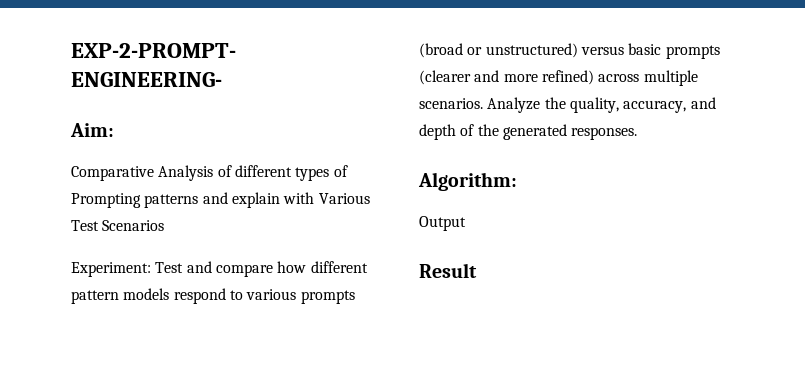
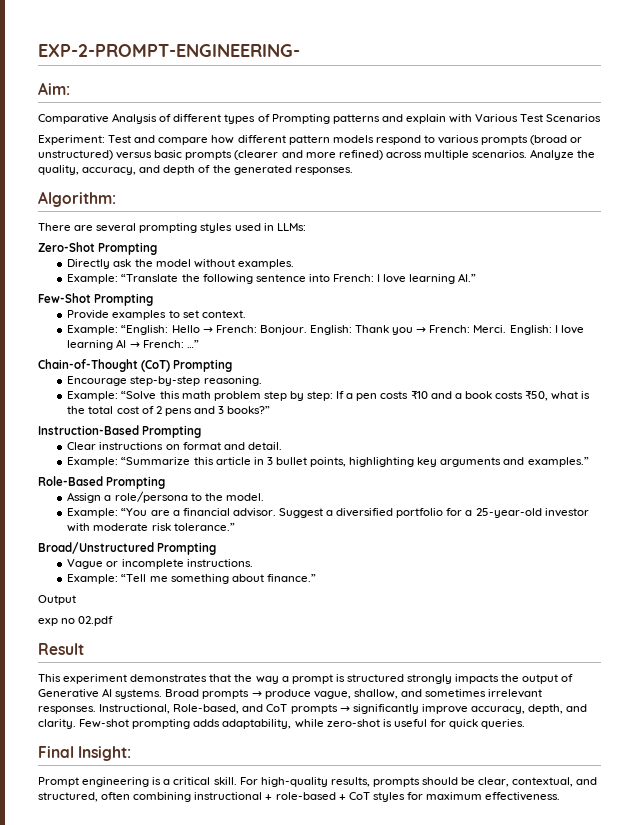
+ There are several prompting styles used in LLMs:
+ Zero-Shot Prompting
+ Directly ask the model without examples.
+ Example: “Translate the following sentence into French: I love learning AI.”
+ Few-Shot Prompting
+ Provide examples to set context.
+ Example: “English: Hello → French: Bonjour. English: Thank you → French: Merci. English: I love learning AI → French: …”
+ Chain-of-Thought (CoT) Prompting
+ Encourage step-by-step reasoning.
+ Example: “Solve this math problem step by step: If a pen costs ₹10 and a book costs ₹50, what is the total cost of 2 pens and 3 books?”
+ Instruction-Based Prompting
+ Clear instructions on format and detail.
+ Example: “Summarize this article in 3 bullet points, highlighting key arguments and examples.”
+ Role-Based Prompting
+ Assign a role/persona to the model.
+ Example: “You are a financial advisor. Suggest a diversified portfolio for a 25-year-old investor with moderate risk tolerance.”
+ Broad/Unstructured Prompting
+ Vague or incomplete instructions.
+ Example: “Tell me something about finance.”
  Output
+ exp no 02.pdf
  Result
+ This experiment demonstrates that the way a prompt is structured strongly impacts the output of Generative AI systems. Broad prompts → produce vague, shallow, and sometimes irrelevant responses. Instructional, Role-based, and CoT prompts → significantly improve accuracy, depth, and clarity. Few-shot prompting adds adaptability, while zero-shot is useful for quick queries.
+ Final Insight:
+ Prompt engineering is a critical skill. For high-quality results, prompts should be clear, contextual, and structured, often combining instructional + role-based + CoT styles for maximum effectiveness.

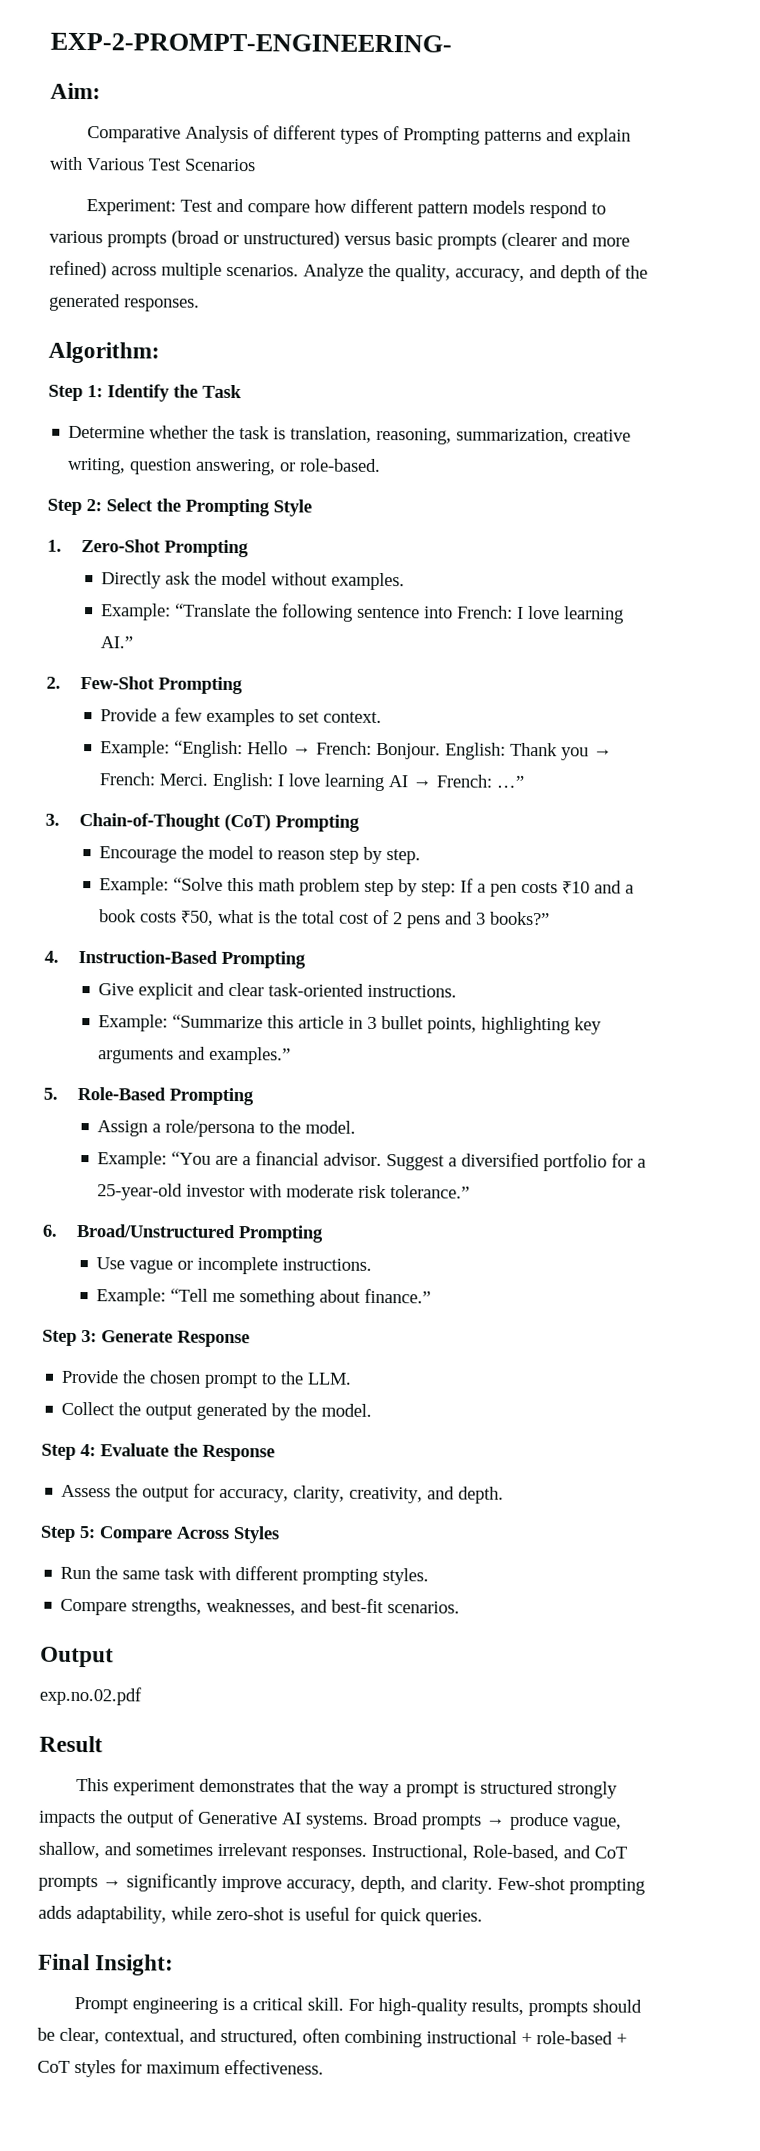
- There are several prompting styles used in LLMs:
- Zero-Shot Prompting
+ Step 1: Identify the Task
+ Determine whether the task is translation, reasoning, summarization, creative writing, question answering, or role-based.
+ Step 2: Select the Prompting Style
+ 1. Zero-Shot Prompting
- Few-Shot Prompting
+ 2. Few-Shot Prompting
- Provide examples to set context.
+ Provide a few examples to set context.
- Chain-of-Thought (CoT) Prompting
+ 3. Chain-of-Thought (CoT) Prompting
- Encourage step-by-step reasoning.
+ Encourage the model to reason step by step.
- Instruction-Based Prompting
+ 4. Instruction-Based Prompting
- Clear instructions on format and detail.
+ Give explicit and clear task-oriented instructions.
- Role-Based Prompting
+ 5. Role-Based Prompting
- Broad/Unstructured Prompting
+ 6. Broad/Unstructured Prompting
- Vague or incomplete instructions.
+ Use vague or incomplete instructions.
+ Step 3: Generate Response
+ Provide the chosen prompt to the LLM.
+ Collect the output generated by the model.
+ Step 4: Evaluate the Response
+ Assess the output for accuracy, clarity, creativity, and depth.
+ Step 5: Compare Across Styles
+ Run the same task with different prompting styles.
+ Compare strengths, weaknesses, and best-fit scenarios.
  Output
- exp no 02.pdf
+ exp.no.02.pdf

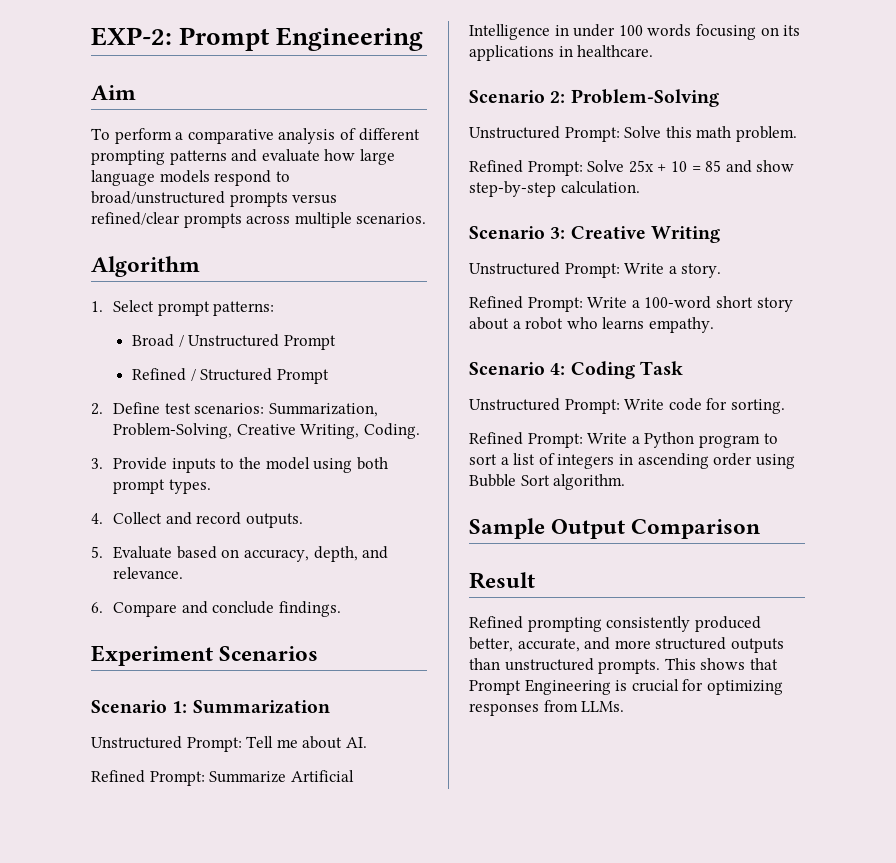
- EXP-2-PROMPT-ENGINEERING-
- Aim:
- Comparative Analysis of different types of Prompting patterns and explain with Various Test Scenarios
- Experiment: Test and compare how different pattern models respond to various prompts (broad or unstructured) versus basic prompts (clearer and more refined) across multiple scenarios. Analyze the quality, accuracy, and depth of the generated responses.
- Algorithm:
- Step 1: Identify the Task
- Determine whether the task is translation, reasoning, summarization, creative writing, question answering, or role-based.
- Step 2: Select the Prompting Style
- 1. Zero-Shot Prompting
- Directly ask the model without examples.
- Example: “Translate the following sentence into French: I love learning AI.”
- 2. Few-Shot Prompting
- Provide a few examples to set context.
- Example: “English: Hello → French: Bonjour. English: Thank you → French: Merci. English: I love learning AI → French: …”
- 3. Chain-of-Thought (CoT) Prompting
- Encourage the model to reason step by step.
- Example: “Solve this math problem step by step: If a pen costs ₹10 and a book costs ₹50, what is the total cost of 2 pens and 3 books?”
- 4. Instruction-Based Prompting
- Give explicit and clear task-oriented instructions.
- Example: “Summarize this article in 3 bullet points, highlighting key arguments and examples.”
- 5. Role-Based Prompting
- Assign a role/persona to the model.
- Example: “You are a financial advisor. Suggest a diversified portfolio for a 25-year-old investor with moderate risk tolerance.”
- 6. Broad/Unstructured Prompting
- Use vague or incomplete instructions.
- Example: “Tell me something about finance.”
- Step 3: Generate Response
- Provide the chosen prompt to the LLM.
- Collect the output generated by the model.
- Step 4: Evaluate the Response
- Assess the output for accuracy, clarity, creativity, and depth.
- Step 5: Compare Across Styles
- Run the same task with different prompting styles.
- Compare strengths, weaknesses, and best-fit scenarios.
- Output
- exp.no.02.pdf
+ EXP-2: Prompt Engineering
+ Aim
+ To perform a comparative analysis of different prompting patterns and evaluate how large language models respond to broad/unstructured prompts versus refined/clear prompts across multiple scenarios.
+ Algorithm
+ 1. Select prompt patterns:
+ Broad / Unstructured Prompt
+ Refined / Structured Prompt
+ 2. Define test scenarios: Summarization, Problem-Solving, Creative Writing, Coding.
+ 3. Provide inputs to the model using both prompt types.
+ 4. Collect and record outputs.
+ 5. Evaluate based on accuracy, depth, and relevance.
+ 6. Compare and conclude findings.
+ Experiment Scenarios
+ Scenario 1: Summarization
+ Unstructured Prompt: Tell me about AI.
+ Refined Prompt: Summarize Artificial Intelligence in under 100 words focusing on its applications in healthcare.
+ Scenario 2: Problem-Solving
+ Unstructured Prompt: Solve this math problem.
+ Refined Prompt: Solve 25x + 10 = 85 and show step-by-step calculation.
+ Scenario 3: Creative Writing
+ Unstructured Prompt: Write a story.
+ Refined Prompt: Write a 100-word short story about a robot who learns empathy.
+ Scenario 4: Coding Task
+ Unstructured Prompt: Write code for sorting.
+ Refined Prompt: Write a Python program to sort a list of integers in ascending order using Bubble Sort algorithm.
+ Sample Output Comparison
- This experiment demonstrates that the way a prompt is structured strongly impacts the output of Generative AI systems. Broad prompts → produce vague, shallow, and sometimes irrelevant responses. Instructional, Role-based, and CoT prompts → significantly improve accuracy, depth, and clarity. Few-shot prompting adds adaptability, while zero-shot is useful for quick queries.
- Final Insight:
- Prompt engineering is a critical skill. For high-quality results, prompts should be clear, contextual, and structured, often combining instructional + role-based + CoT styles for maximum effectiveness.
+ Refined prompting consistently produced better, accurate, and more structured outputs than unstructured prompts. This shows that Prompt Engineering is crucial for optimizing responses from LLMs.

